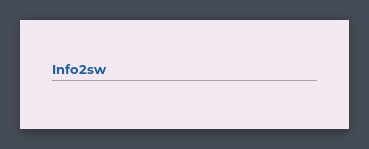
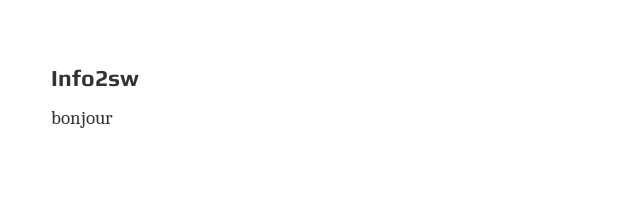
+ bonjour

